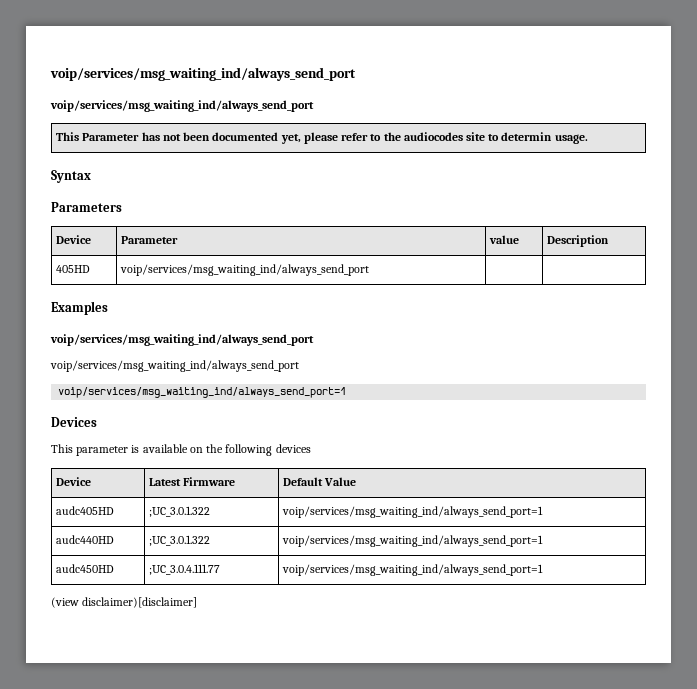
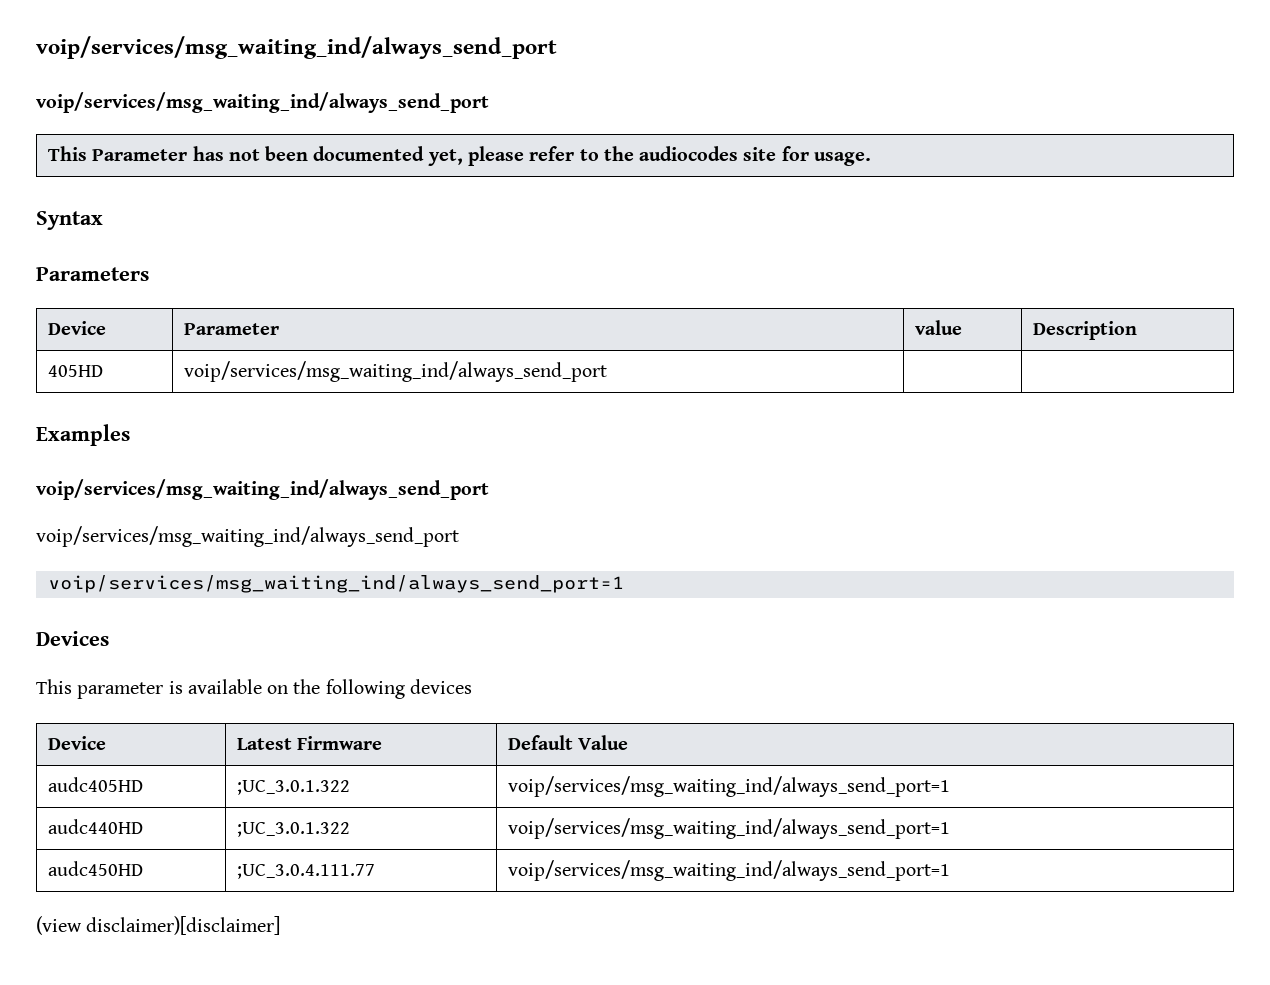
- This Parameter has not been documented yet, please refer to the audiocodes site to determin usage.
+ This Parameter has not been documented yet, please refer to the audiocodes site for usage.

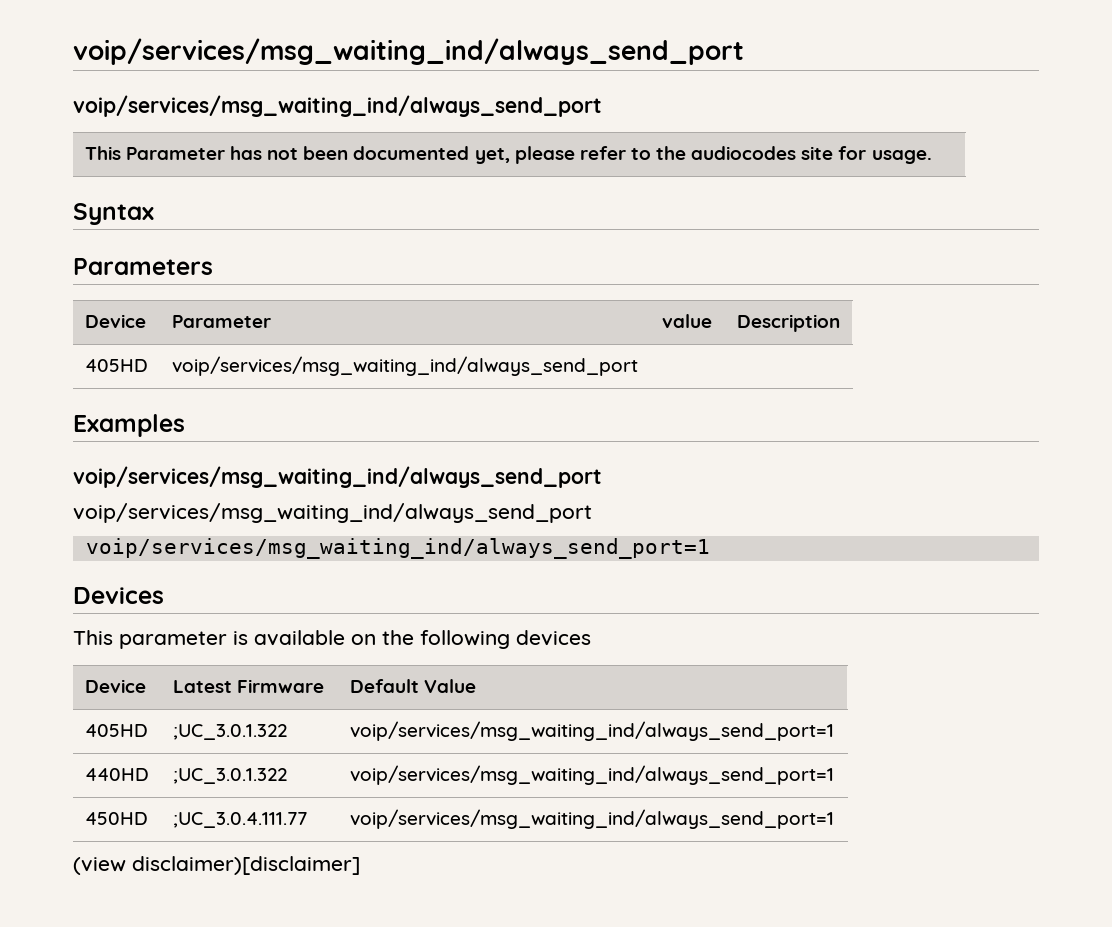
- audc405HD | ;UC_3.0.1.322 | voip/services/msg_waiting_ind/always_send_port=1
- audc440HD | ;UC_3.0.1.322 | voip/services/msg_waiting_ind/always_send_port=1
- audc450HD | ;UC_3.0.4.111.77 | voip/services/msg_waiting_ind/always_send_port=1
+ 405HD | ;UC_3.0.1.322 | voip/services/msg_waiting_ind/always_send_port=1
+ 440HD | ;UC_3.0.1.322 | voip/services/msg_waiting_ind/always_send_port=1
+ 450HD | ;UC_3.0.4.111.77 | voip/services/msg_waiting_ind/always_send_port=1

